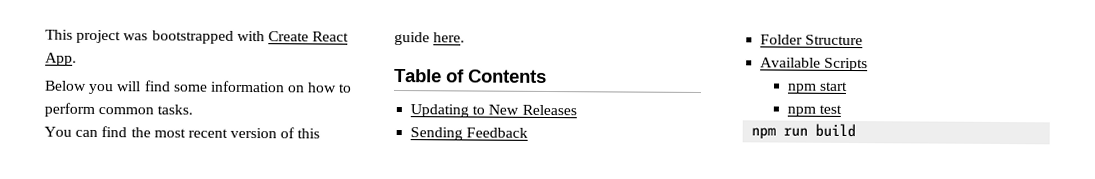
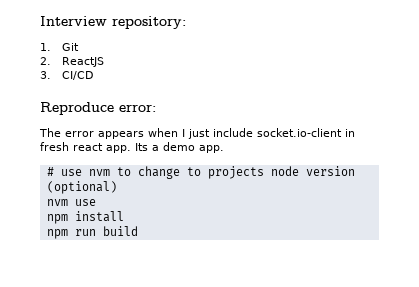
- This project was bootstrapped with Create React App.
- Below you will find some information on how to perform common tasks.
- You can find the most recent version of this guide here.
- Table of Contents
- Updating to New Releases
- Sending Feedback
- Folder Structure
- Available Scripts
- npm start
- npm test
+ Interview repository:
+ 1. Git
+ 2. ReactJS
+ 3. CI/CD
+ Reproduce error:
+ The error appears when I just include socket.io-client in fresh react app. Its a demo app.
+ # use nvm to change to projects node version (optional)
+ nvm use
+ npm install

